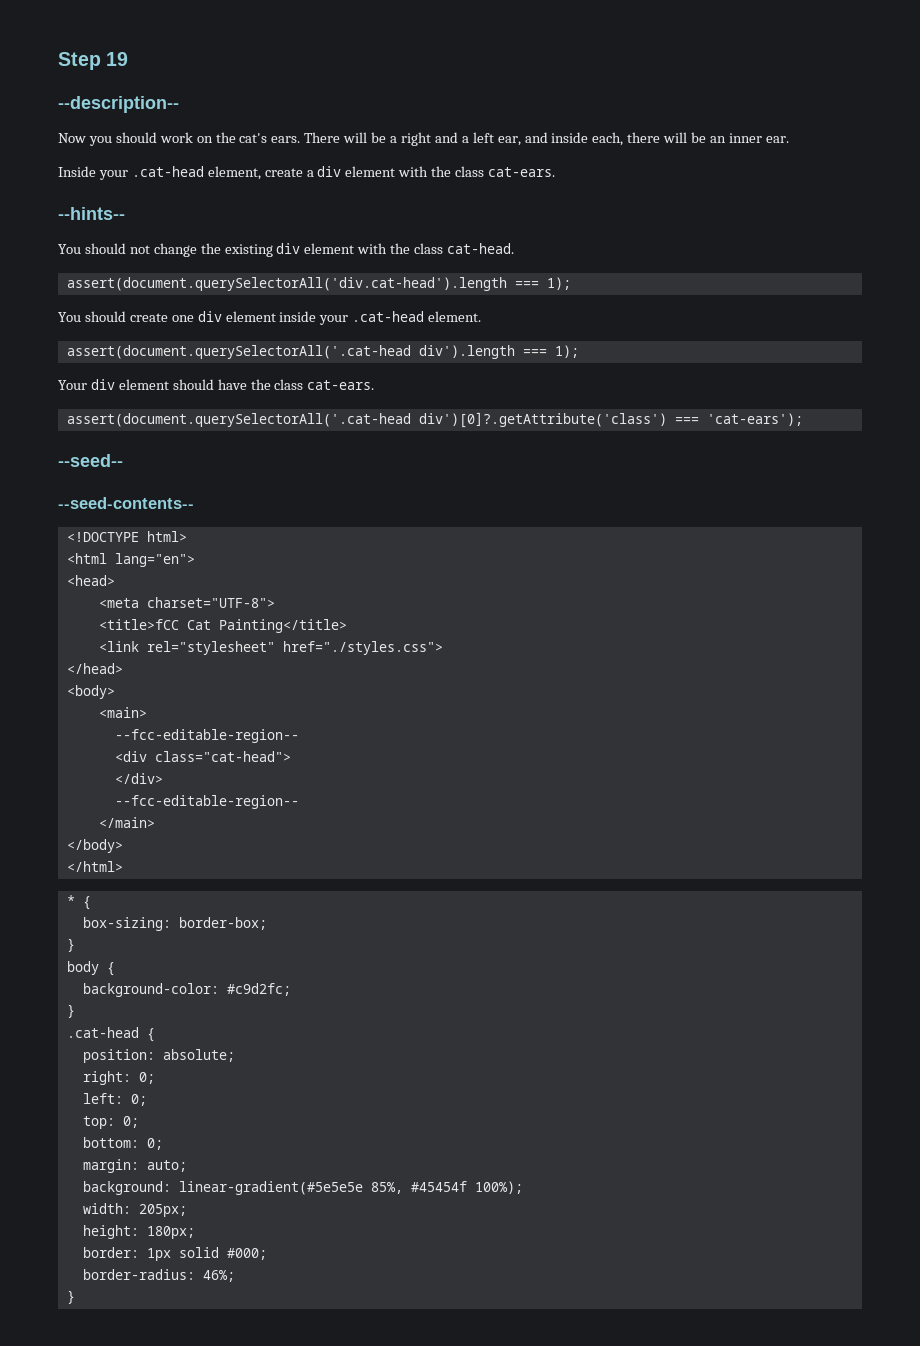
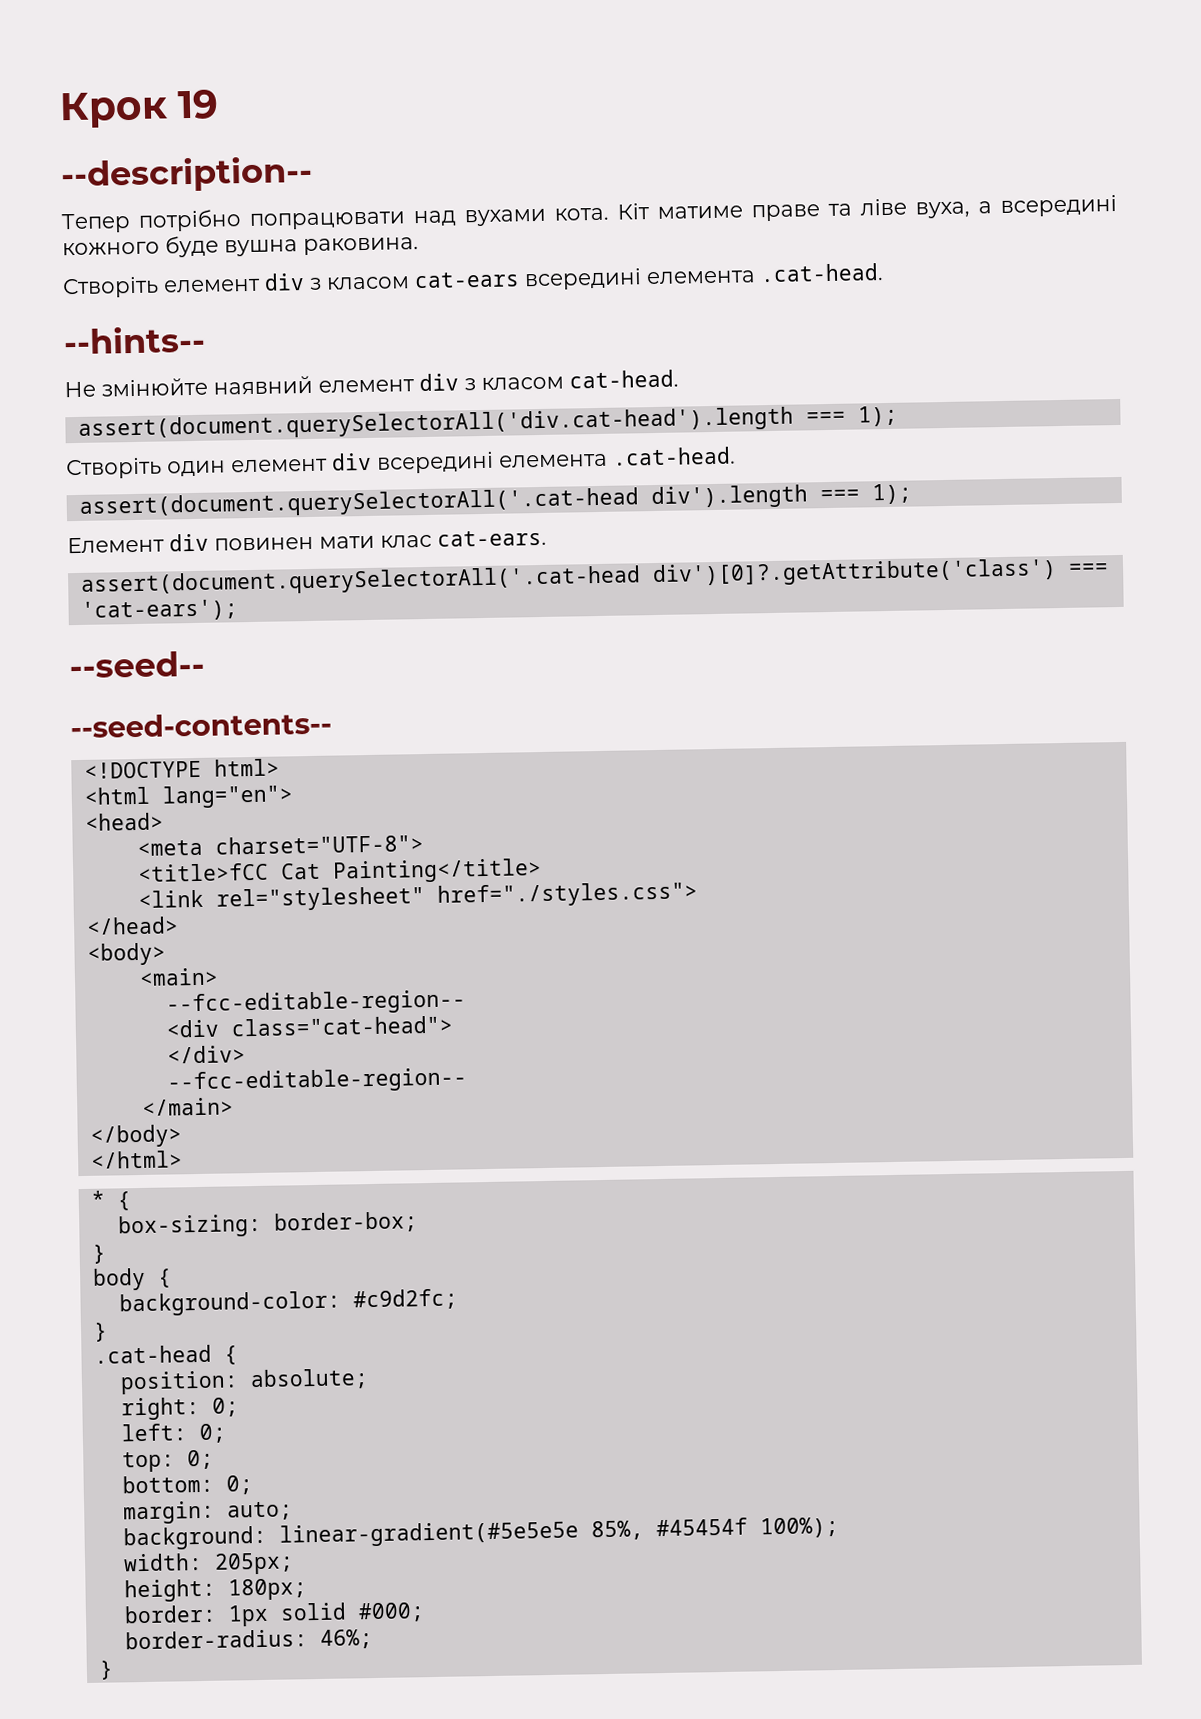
- Step 19
+ Крок 19
- Now you should work on the cat's ears. There will be a right and a left ear, and inside each, there will be an inner ear.
- Inside your .cat-head element, create a div element with the class cat-ears.
+ Тепер потрібно попрацювати над вухами кота. Кіт матиме праве та ліве вуха, а всередині кожного буде вушна раковина.
+ Створіть елемент div з класом cat-ears всередині елемента .cat-head.
  --hints--
- You should not change the existing div element with the class cat-head.
+ Не змінюйте наявний елемент div з класом cat-head.
  assert(document.querySelectorAll('div.cat-head').length === 1);
- You should create one div element inside your .cat-head element.
+ Створіть один елемент div всередині елемента .cat-head.
  assert(document.querySelectorAll('.cat-head div').length === 1);
- Your div element should have the class cat-ears.
+ Елемент div повинен мати клас cat-ears.

